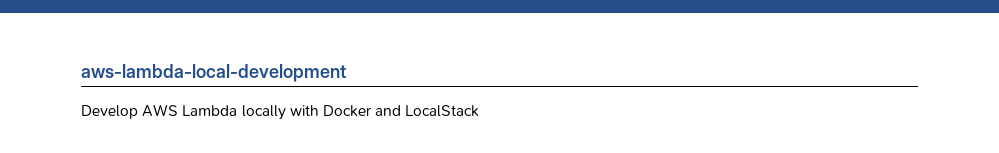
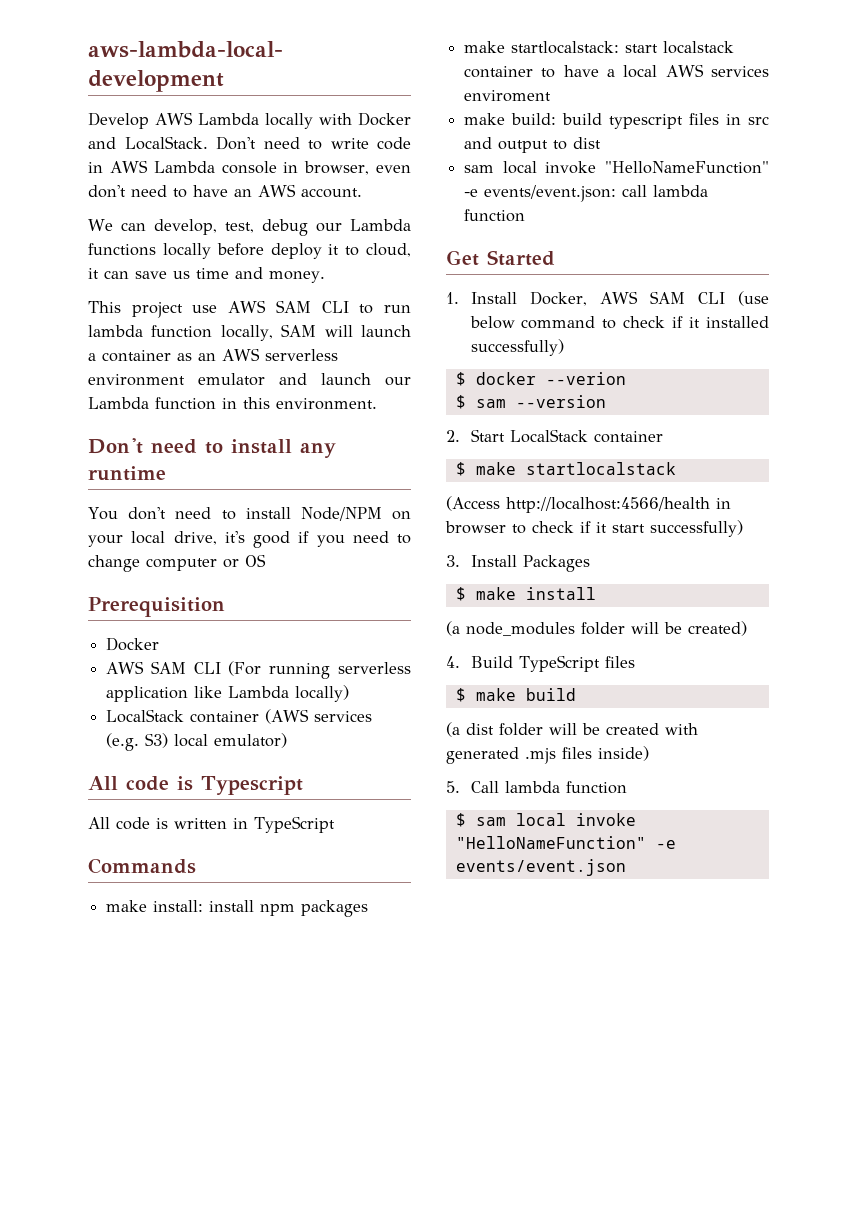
- Develop AWS Lambda locally with Docker and LocalStack
+ Develop AWS Lambda locally with Docker and LocalStack. Don't need to write code in AWS Lambda console in browser, even don't need to have an AWS account.
+ We can develop, test, debug our Lambda functions locally before deploy it to cloud, it can save us time and money.
+ This project use AWS SAM CLI to run lambda function locally, SAM will launch a container as an AWS serverless environment emulator and launch our Lambda function in this environment.
+ Don't need to install any runtime
+ You don't need to install Node/NPM on your local drive, it's good if you need to change computer or OS
+ Prerequisition
+ Docker
+ AWS SAM CLI (For running serverless application like Lambda locally)
+ LocalStack container (AWS services (e.g. S3) local emulator)
+ All code is Typescript
+ All code is written in TypeScript
+ Commands
+ make install: install npm packages
+ make startlocalstack: start localstack container to have a local AWS services enviroment
+ make build: build typescript files in src and output to dist
+ sam local invoke "HelloNameFunction" -e events/event.json: call lambda function
+ Get Started
+ 1. Install Docker, AWS SAM CLI (use below command to check if it installed successfully)
+ $ docker --verion
+ $ sam --version
+ 2. Start LocalStack container
+ $ make startlocalstack
+ (Access http://localhost:4566/health in browser to check if it start successfully)
+ 3. Install Packages
+ $ make install
+ (a node_modules folder will be created)
+ 4. Build TypeScript files
+ $ make build
+ (a dist folder will be created with generated .mjs files inside)
+ 5. Call lambda function
+ $ sam local invoke "HelloNameFunction" -e events/event.json

